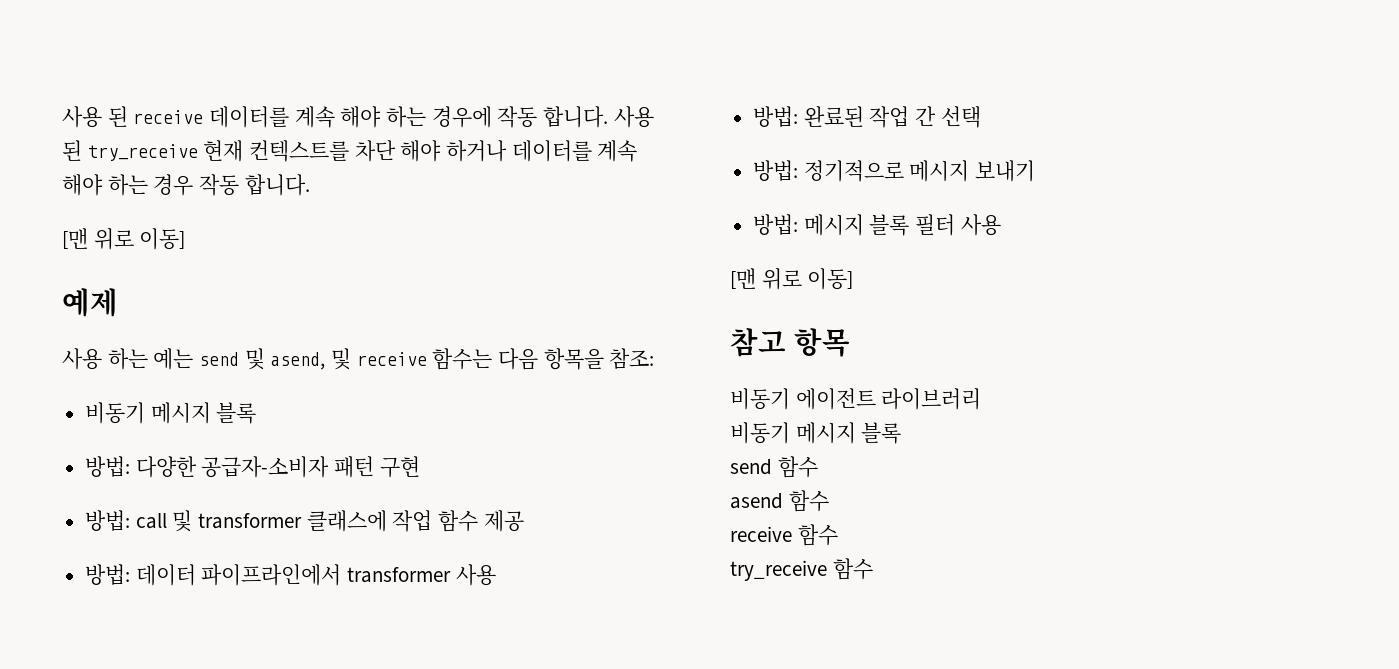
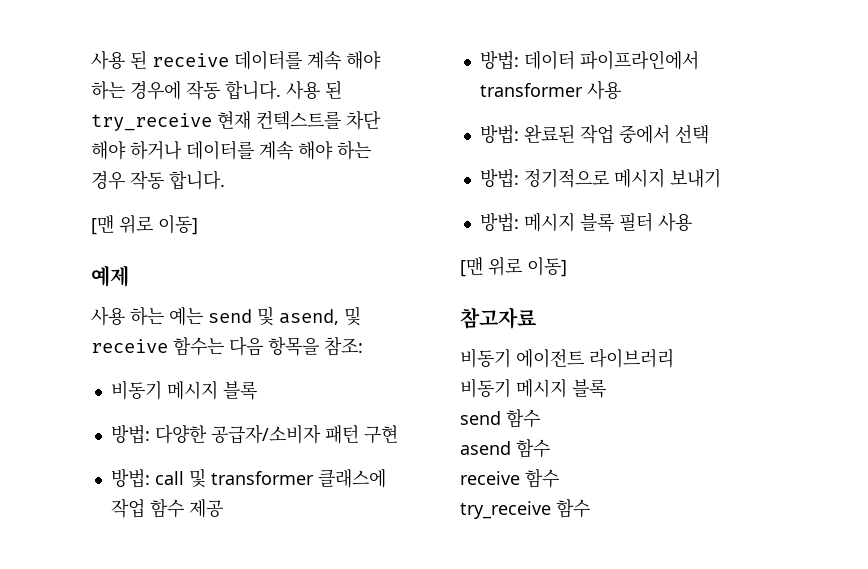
- 방법: 다양한 공급자-소비자 패턴 구현
+ 방법: 다양한 공급자/소비자 패턴 구현
- 방법: 완료된 작업 간 선택
+ 방법: 완료된 작업 중에서 선택
- 참고 항목
+ 참고자료

